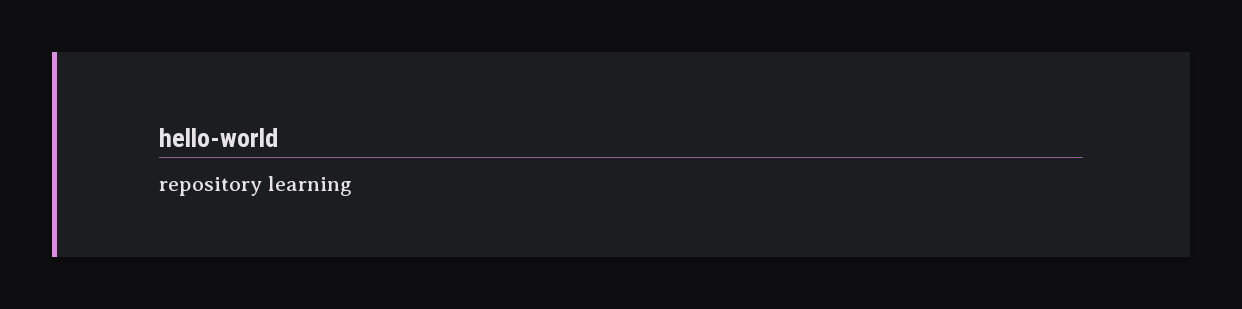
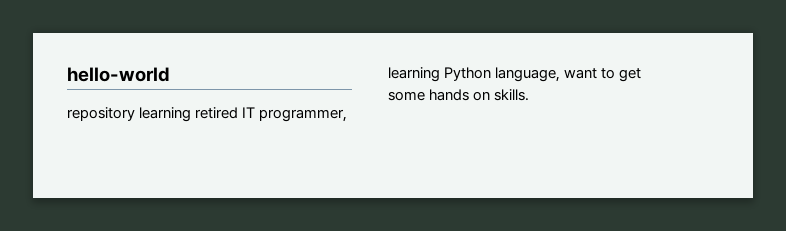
- repository learning
+ repository learning retired IT programmer, learning Python language, want to get some hands on skills.

